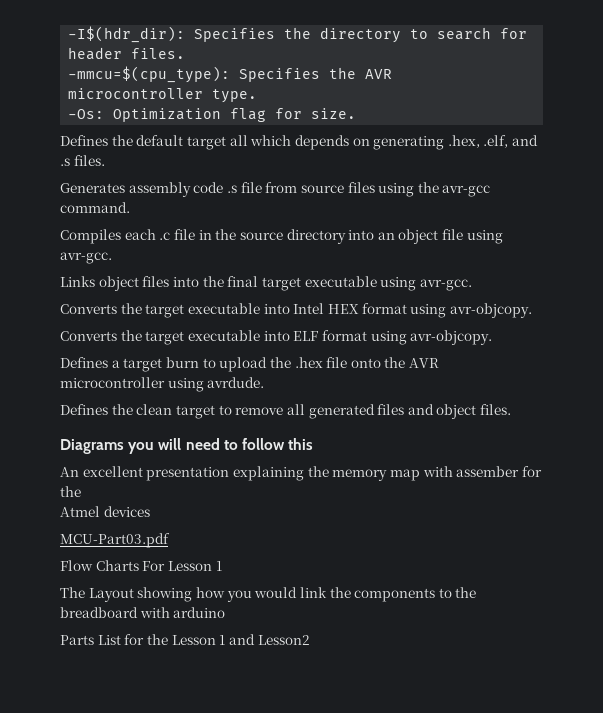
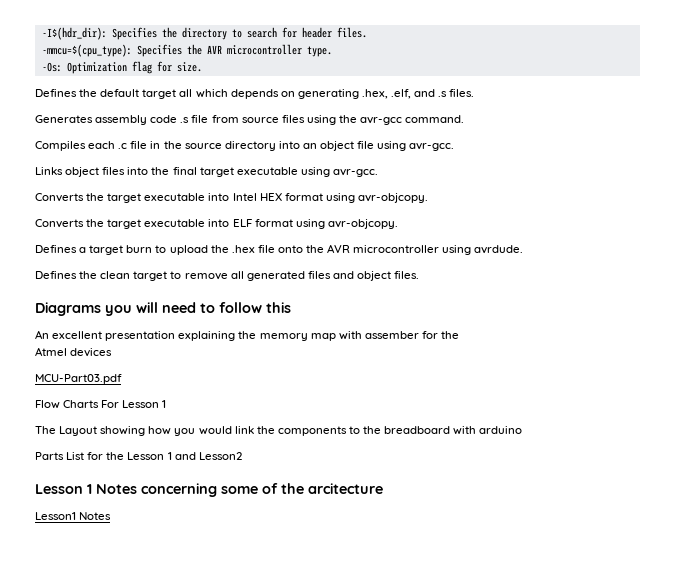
+ Lesson 1 Notes concerning some of the arcitecture
+ Lesson1 Notes

